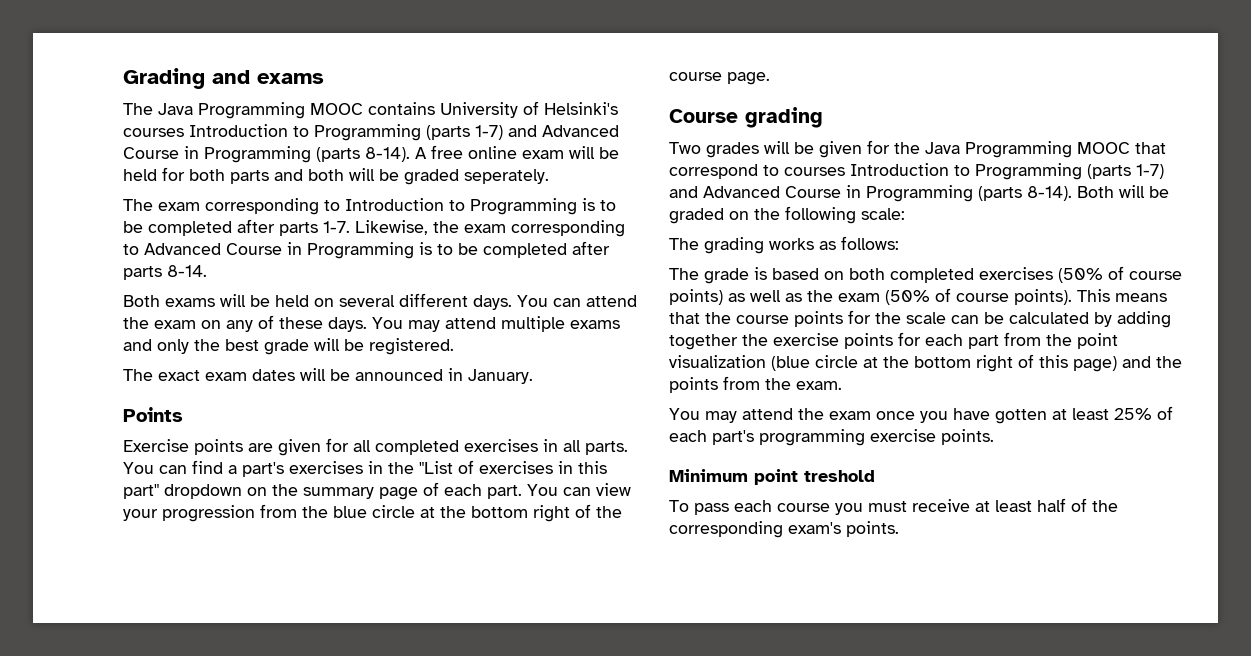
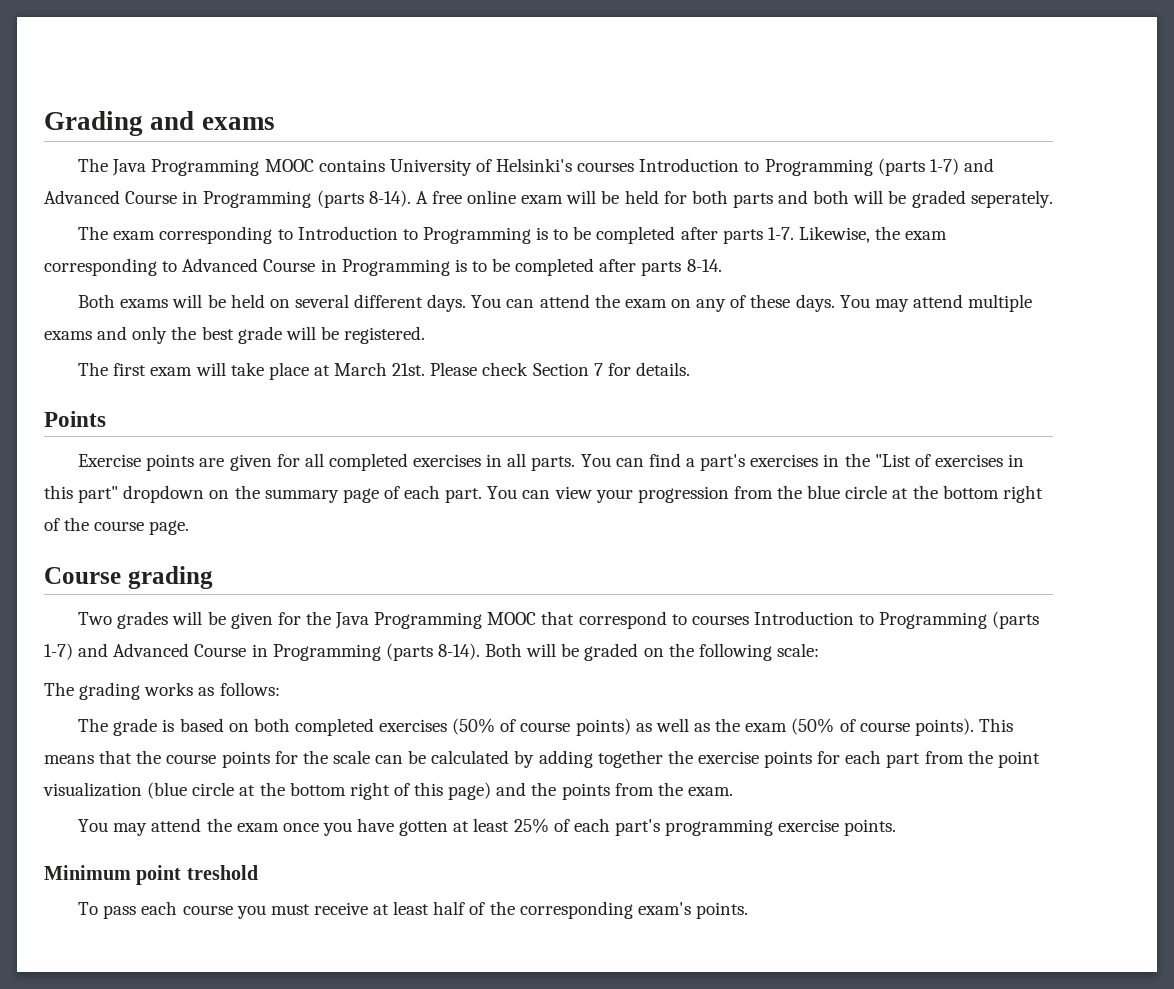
- The exact exam dates will be announced in January.
+ The first exam will take place at March 21st. Please check Section 7 for details.

